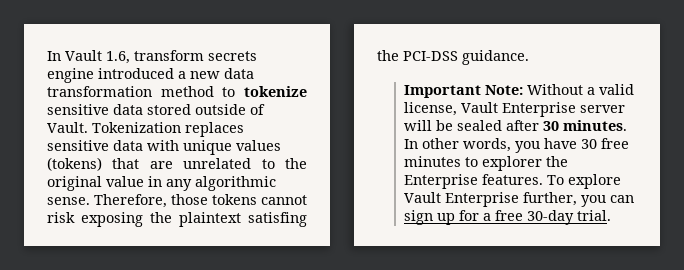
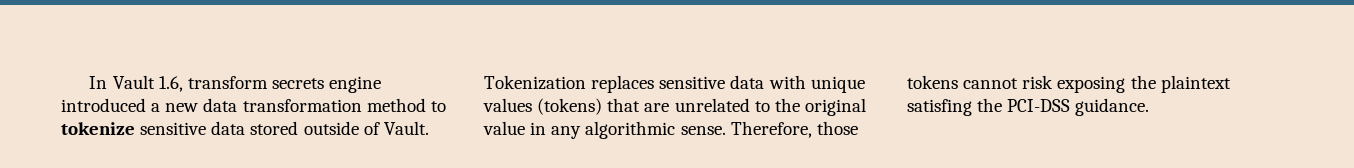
- Important Note: Without a valid license, Vault Enterprise server will be sealed after 30 minutes. In other words, you have 30 free minutes to explorer the Enterprise features. To explore Vault Enterprise further, you can sign up for a free 30-day trial.

